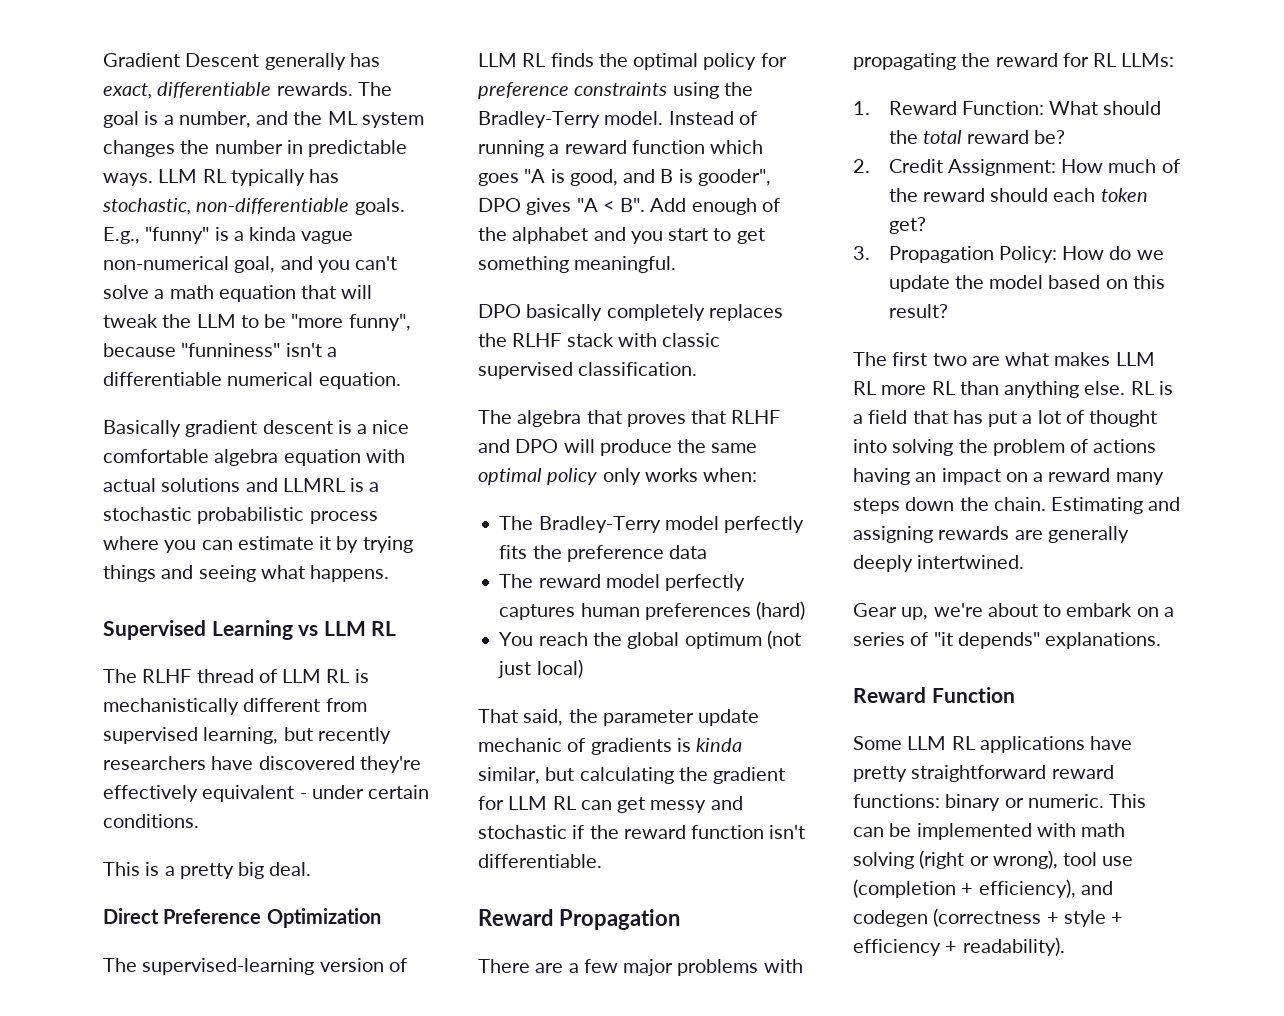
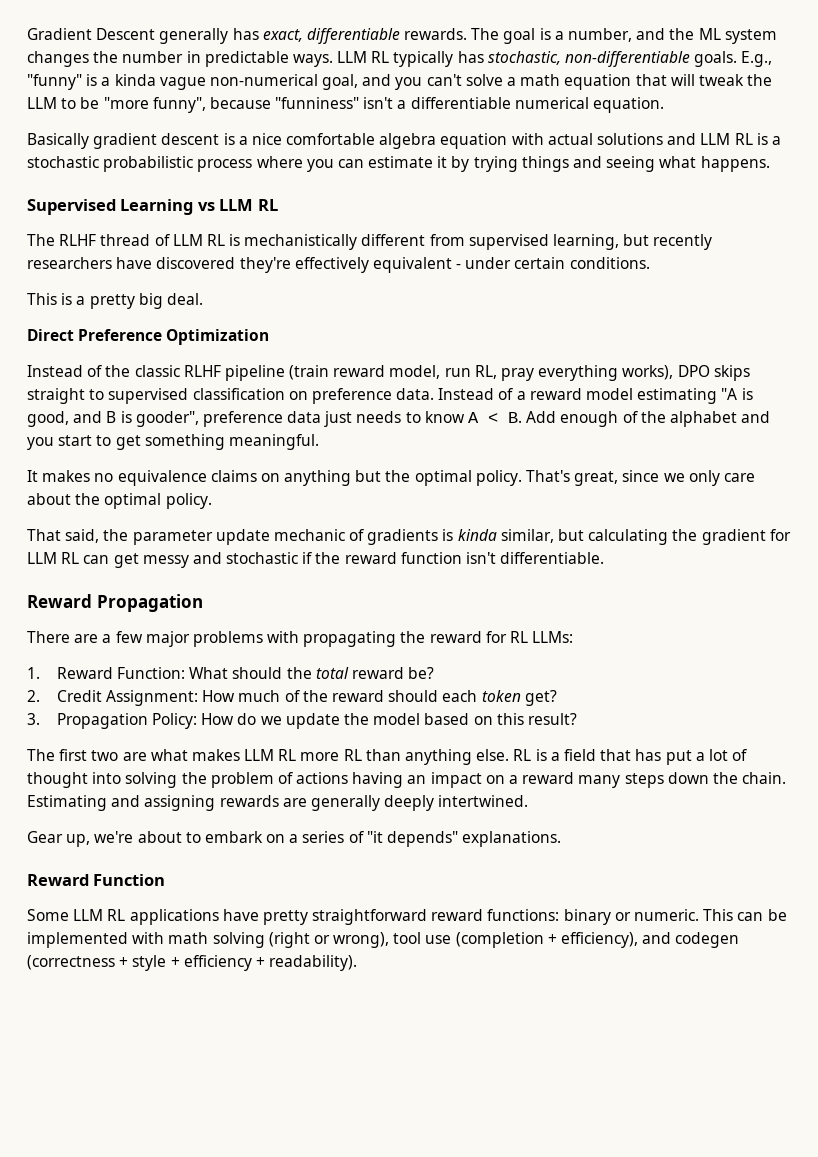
- Basically gradient descent is a nice comfortable algebra equation with actual solutions and LLMRL is a stochastic probabilistic process where you can estimate it by trying things and seeing what happens.
+ Basically gradient descent is a nice comfortable algebra equation with actual solutions and LLM RL is a stochastic probabilistic process where you can estimate it by trying things and seeing what happens.
- The supervised-learning version of LLM RL finds the optimal policy for preference constraints using the Bradley-Terry model. Instead of running a reward function which goes "A is good, and B is gooder", DPO gives "A < B". Add enough of the alphabet and you start to get something meaningful.
+ Instead of the classic RLHF pipeline (train reward model, run RL, pray everything works), DPO skips straight to supervised classification on preference data. Instead of a reward model estimating "A is good, and B is gooder", preference data just needs to know A < B. Add enough of the alphabet and you start to get something meaningful.
- DPO basically completely replaces the RLHF stack with classic supervised classification.
- The algebra that proves that RLHF and DPO will produce the same optimal policy only works when:
- The Bradley-Terry model perfectly fits the preference data
- The reward model perfectly captures human preferences (hard)
- You reach the global optimum (not just local)
+ It makes no equivalence claims on anything but the optimal policy. That's great, since we only care about the optimal policy.

